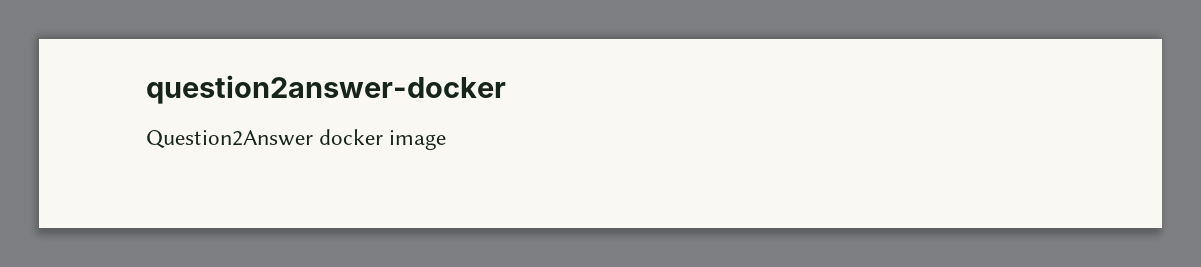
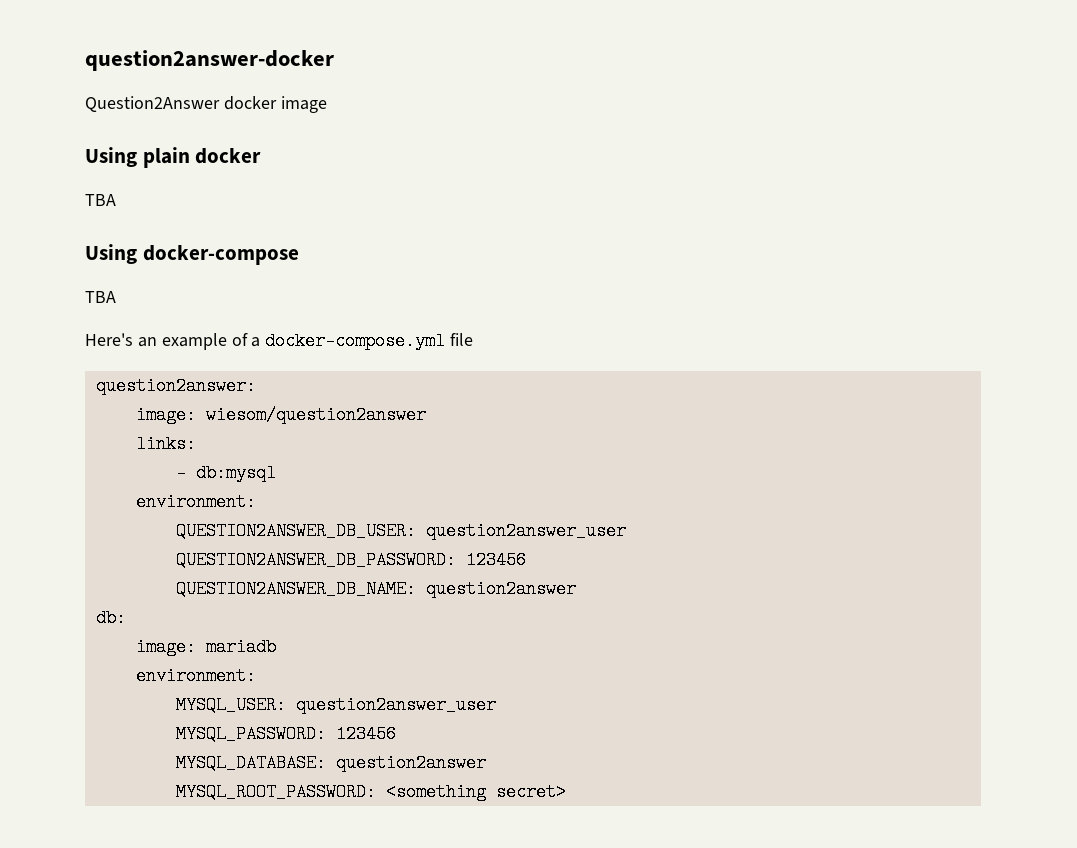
+ Using plain docker
+ TBA
+ Using docker-compose
+ TBA
+ Here's an example of a docker-compose.yml file
+ question2answer:
+ image: wiesom/question2answer
+ links:
+ - db:mysql
+ environment:
+ QUESTION2ANSWER_DB_USER: question2answer_user
+ QUESTION2ANSWER_DB_PASSWORD: 123456
+ QUESTION2ANSWER_DB_NAME: question2answer
+ db:
+ image: mariadb
+ environment:
+ MYSQL_USER: question2answer_user
+ MYSQL_PASSWORD: 123456
+ MYSQL_DATABASE: question2answer
+ MYSQL_ROOT_PASSWORD: <something secret>

